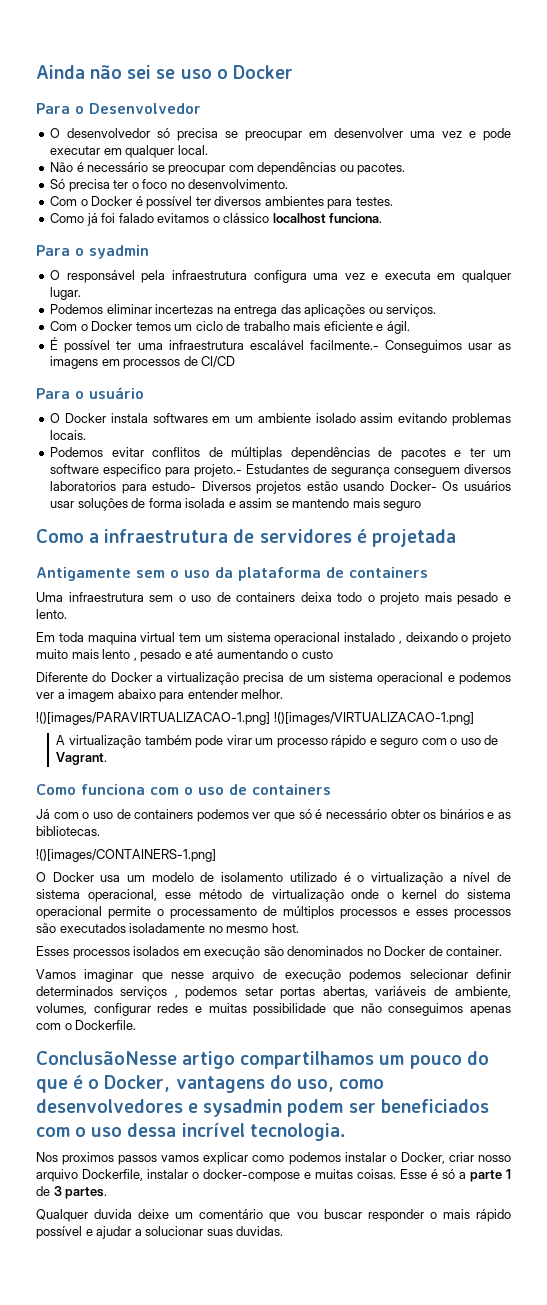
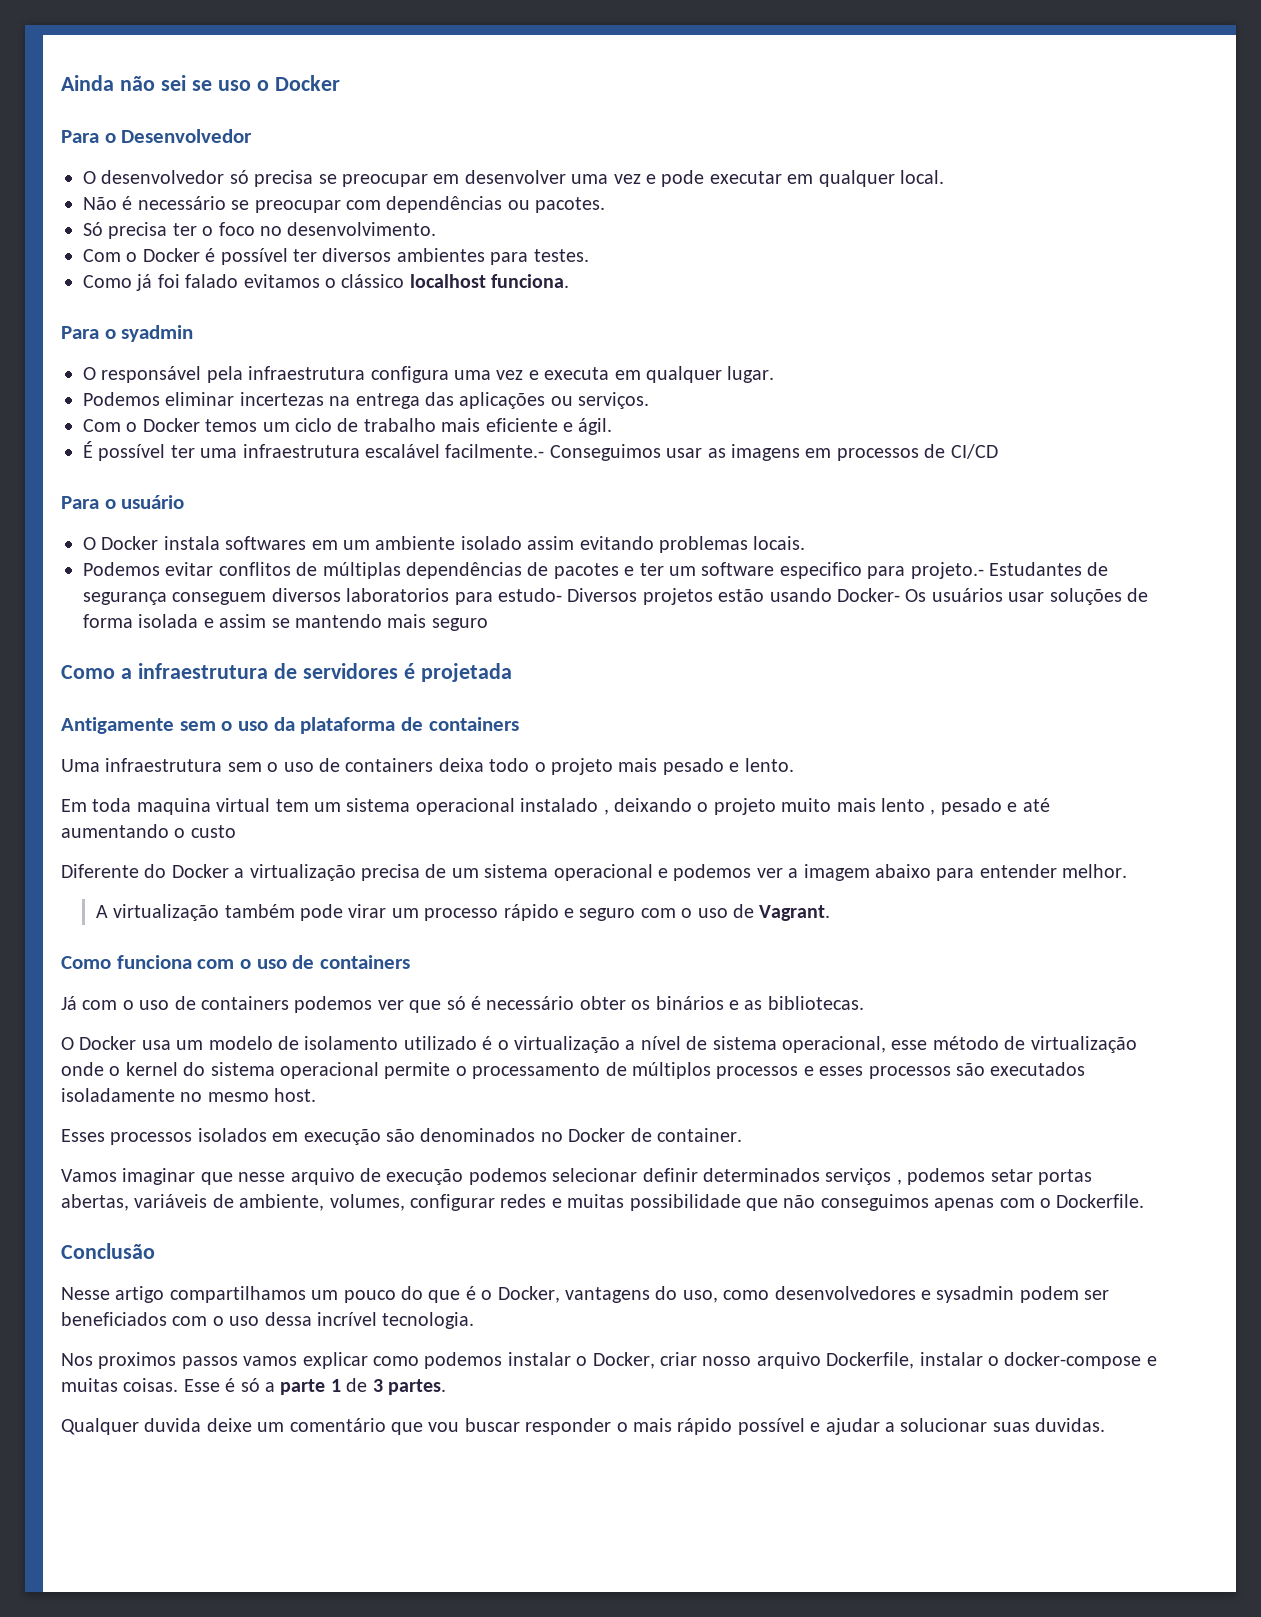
- !()[images/PARAVIRTUALIZACAO-1.png] !()[images/VIRTUALIZACAO-1.png]
- !()[images/CONTAINERS-1.png]
- ConclusãoNesse artigo compartilhamos um pouco do que é o Docker, vantagens do uso, como desenvolvedores e sysadmin podem ser beneficiados com o uso dessa incrível tecnologia.
+ Conclusão
+ Nesse artigo compartilhamos um pouco do que é o Docker, vantagens do uso, como desenvolvedores e sysadmin podem ser beneficiados com o uso dessa incrível tecnologia.

